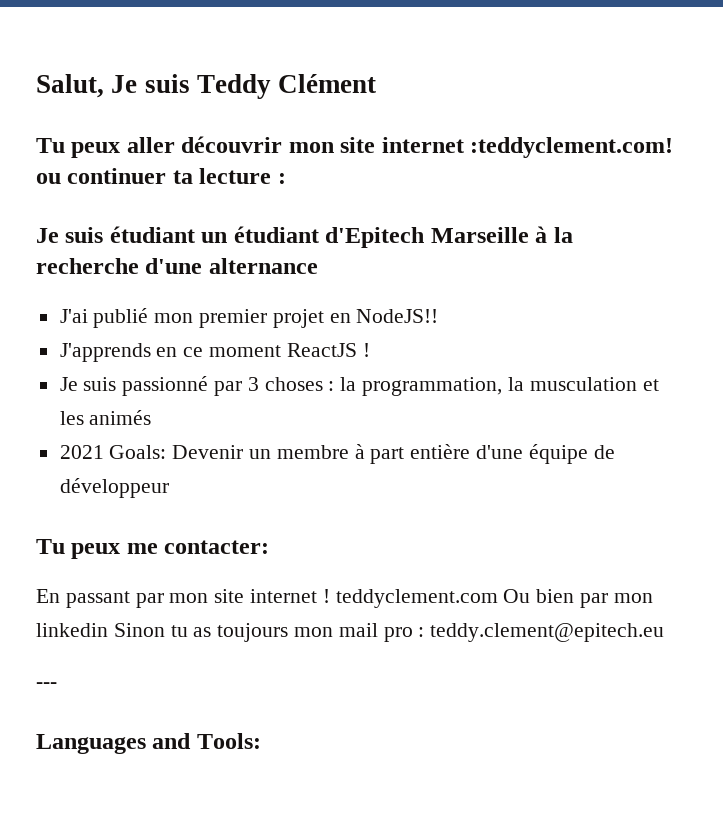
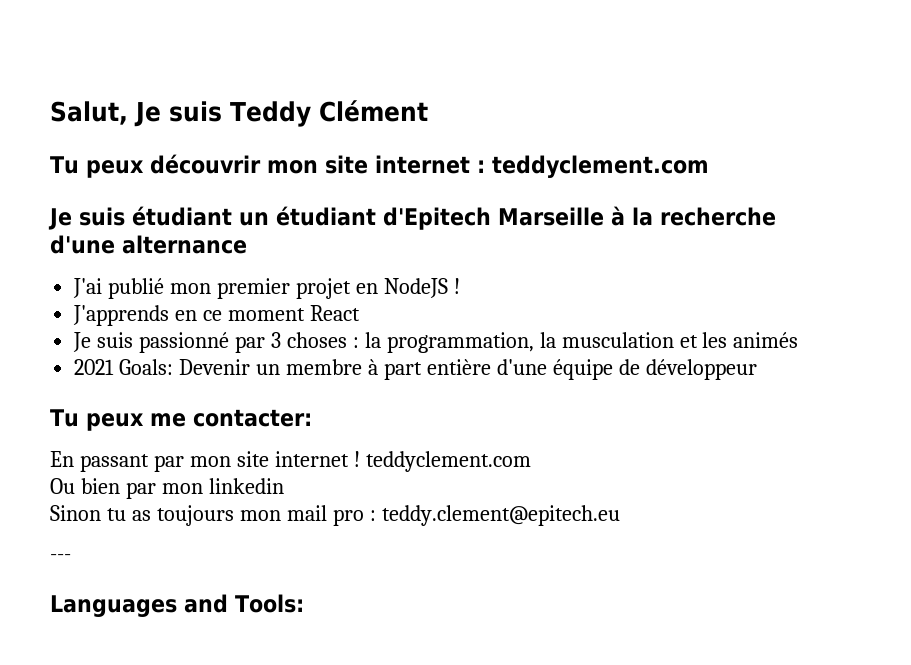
- Tu peux aller découvrir mon site internet :teddyclement.com! ou continuer ta lecture :
+ Tu peux découvrir mon site internet : teddyclement.com
- J'ai publié mon premier projet en NodeJS!!
+ J'ai publié mon premier projet en NodeJS !
- J'apprends en ce moment ReactJS !
+ J'apprends en ce moment React
- En passant par mon site internet ! teddyclement.com Ou bien par mon linkedin Sinon tu as toujours mon mail pro : teddy.clement@epitech.eu
+ En passant par mon site internet ! teddyclement.com
+ Ou bien par mon linkedin
+ Sinon tu as toujours mon mail pro : teddy.clement@epitech.eu

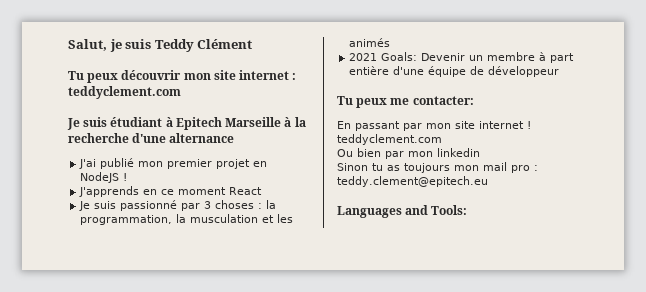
- Salut, Je suis Teddy Clément
+ Salut, je suis Teddy Clément
- Je suis étudiant un étudiant d'Epitech Marseille à la recherche d'une alternance
+ Je suis étudiant à Epitech Marseille à la recherche d'une alternance
- ---

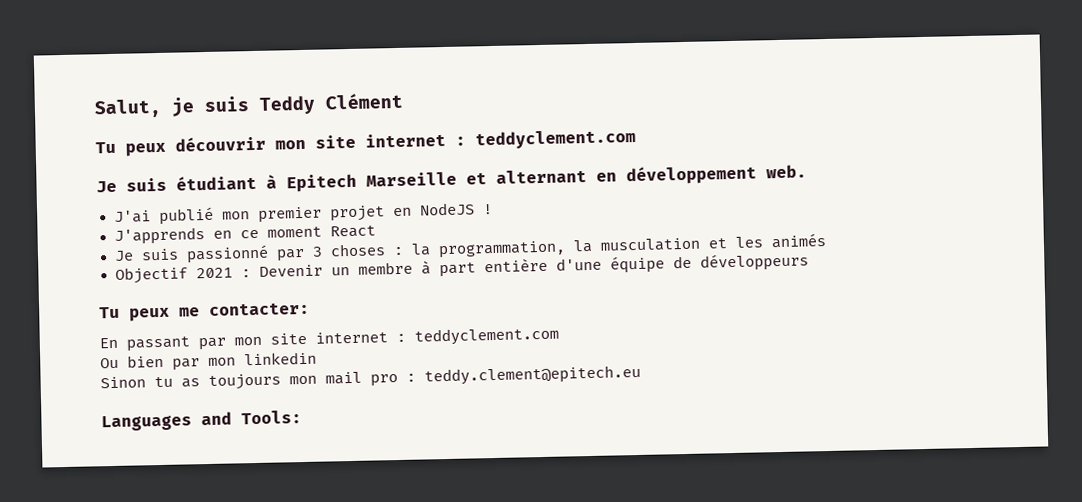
- Je suis étudiant à Epitech Marseille à la recherche d'une alternance
+ Je suis étudiant à Epitech Marseille et alternant en développement web.
- 2021 Goals: Devenir un membre à part entière d'une équipe de développeur
+ Objectif 2021 : Devenir un membre à part entière d'une équipe de développeurs
- En passant par mon site internet ! teddyclement.com
+ En passant par mon site internet : teddyclement.com

